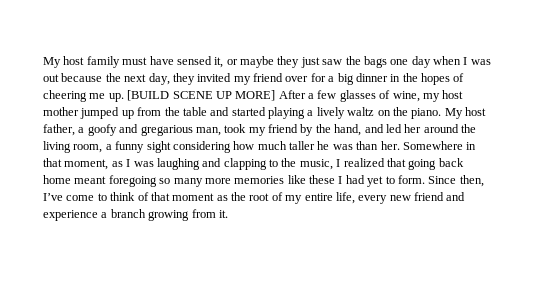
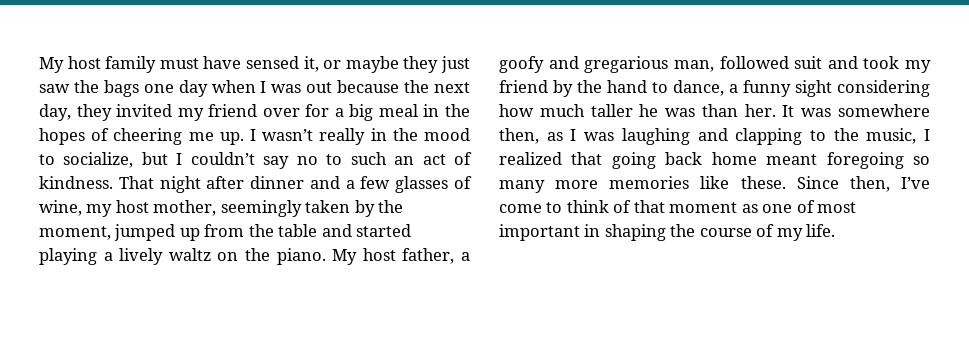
- My host family must have sensed it, or maybe they just saw the bags one day when I was out because the next day, they invited my friend over for a big dinner in the hopes of cheering me up.
+ My host family must have sensed it, or maybe they just saw the bags one day when I was out because the next day, they invited my friend over for a big meal in the hopes of cheering me up.
- [BUILD SCENE UP MORE] After a few glasses of wine, my host mother jumped up from the table and started playing a lively waltz on the piano.
+ I wasn’t really in the mood to socialize, but I couldn’t say no to such an act of kindness. That night after dinner and a few glasses of wine, my host mother, seemingly taken by the moment, jumped up from the table and started playing a lively waltz on the piano.
- My host father, a goofy and gregarious man, took my friend by the hand, and led her around the living room, a funny sight considering how much taller he was than her.
+ My host father, a goofy and gregarious man, followed suit and took my friend by the hand to dance, a funny sight considering how much taller he was than her.
- Somewhere in that moment, as I was laughing and clapping to the music, I realized that going back home meant foregoing so many more memories like these I had yet to form.
+ It was somewhere then, as I was laughing and clapping to the music, I realized that going back home meant foregoing so many more memories like these.
- Since then, I’ve come to think of that moment as the root of my entire life, every new friend and experience a branch growing from it.
+ Since then, I’ve come to think of that moment as one of most important in shaping the course of my life.

